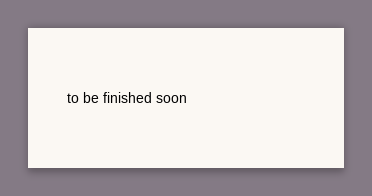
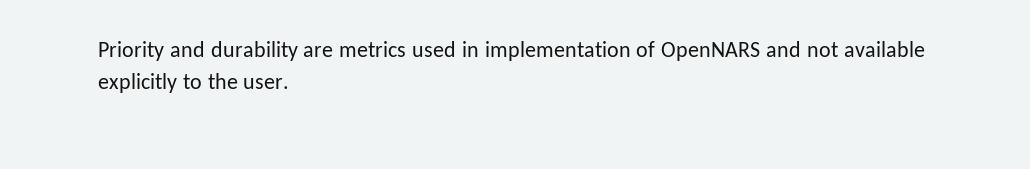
- to be finished soon
+ Priority and durability are metrics used in implementation of OpenNARS and not available explicitly to the user.

